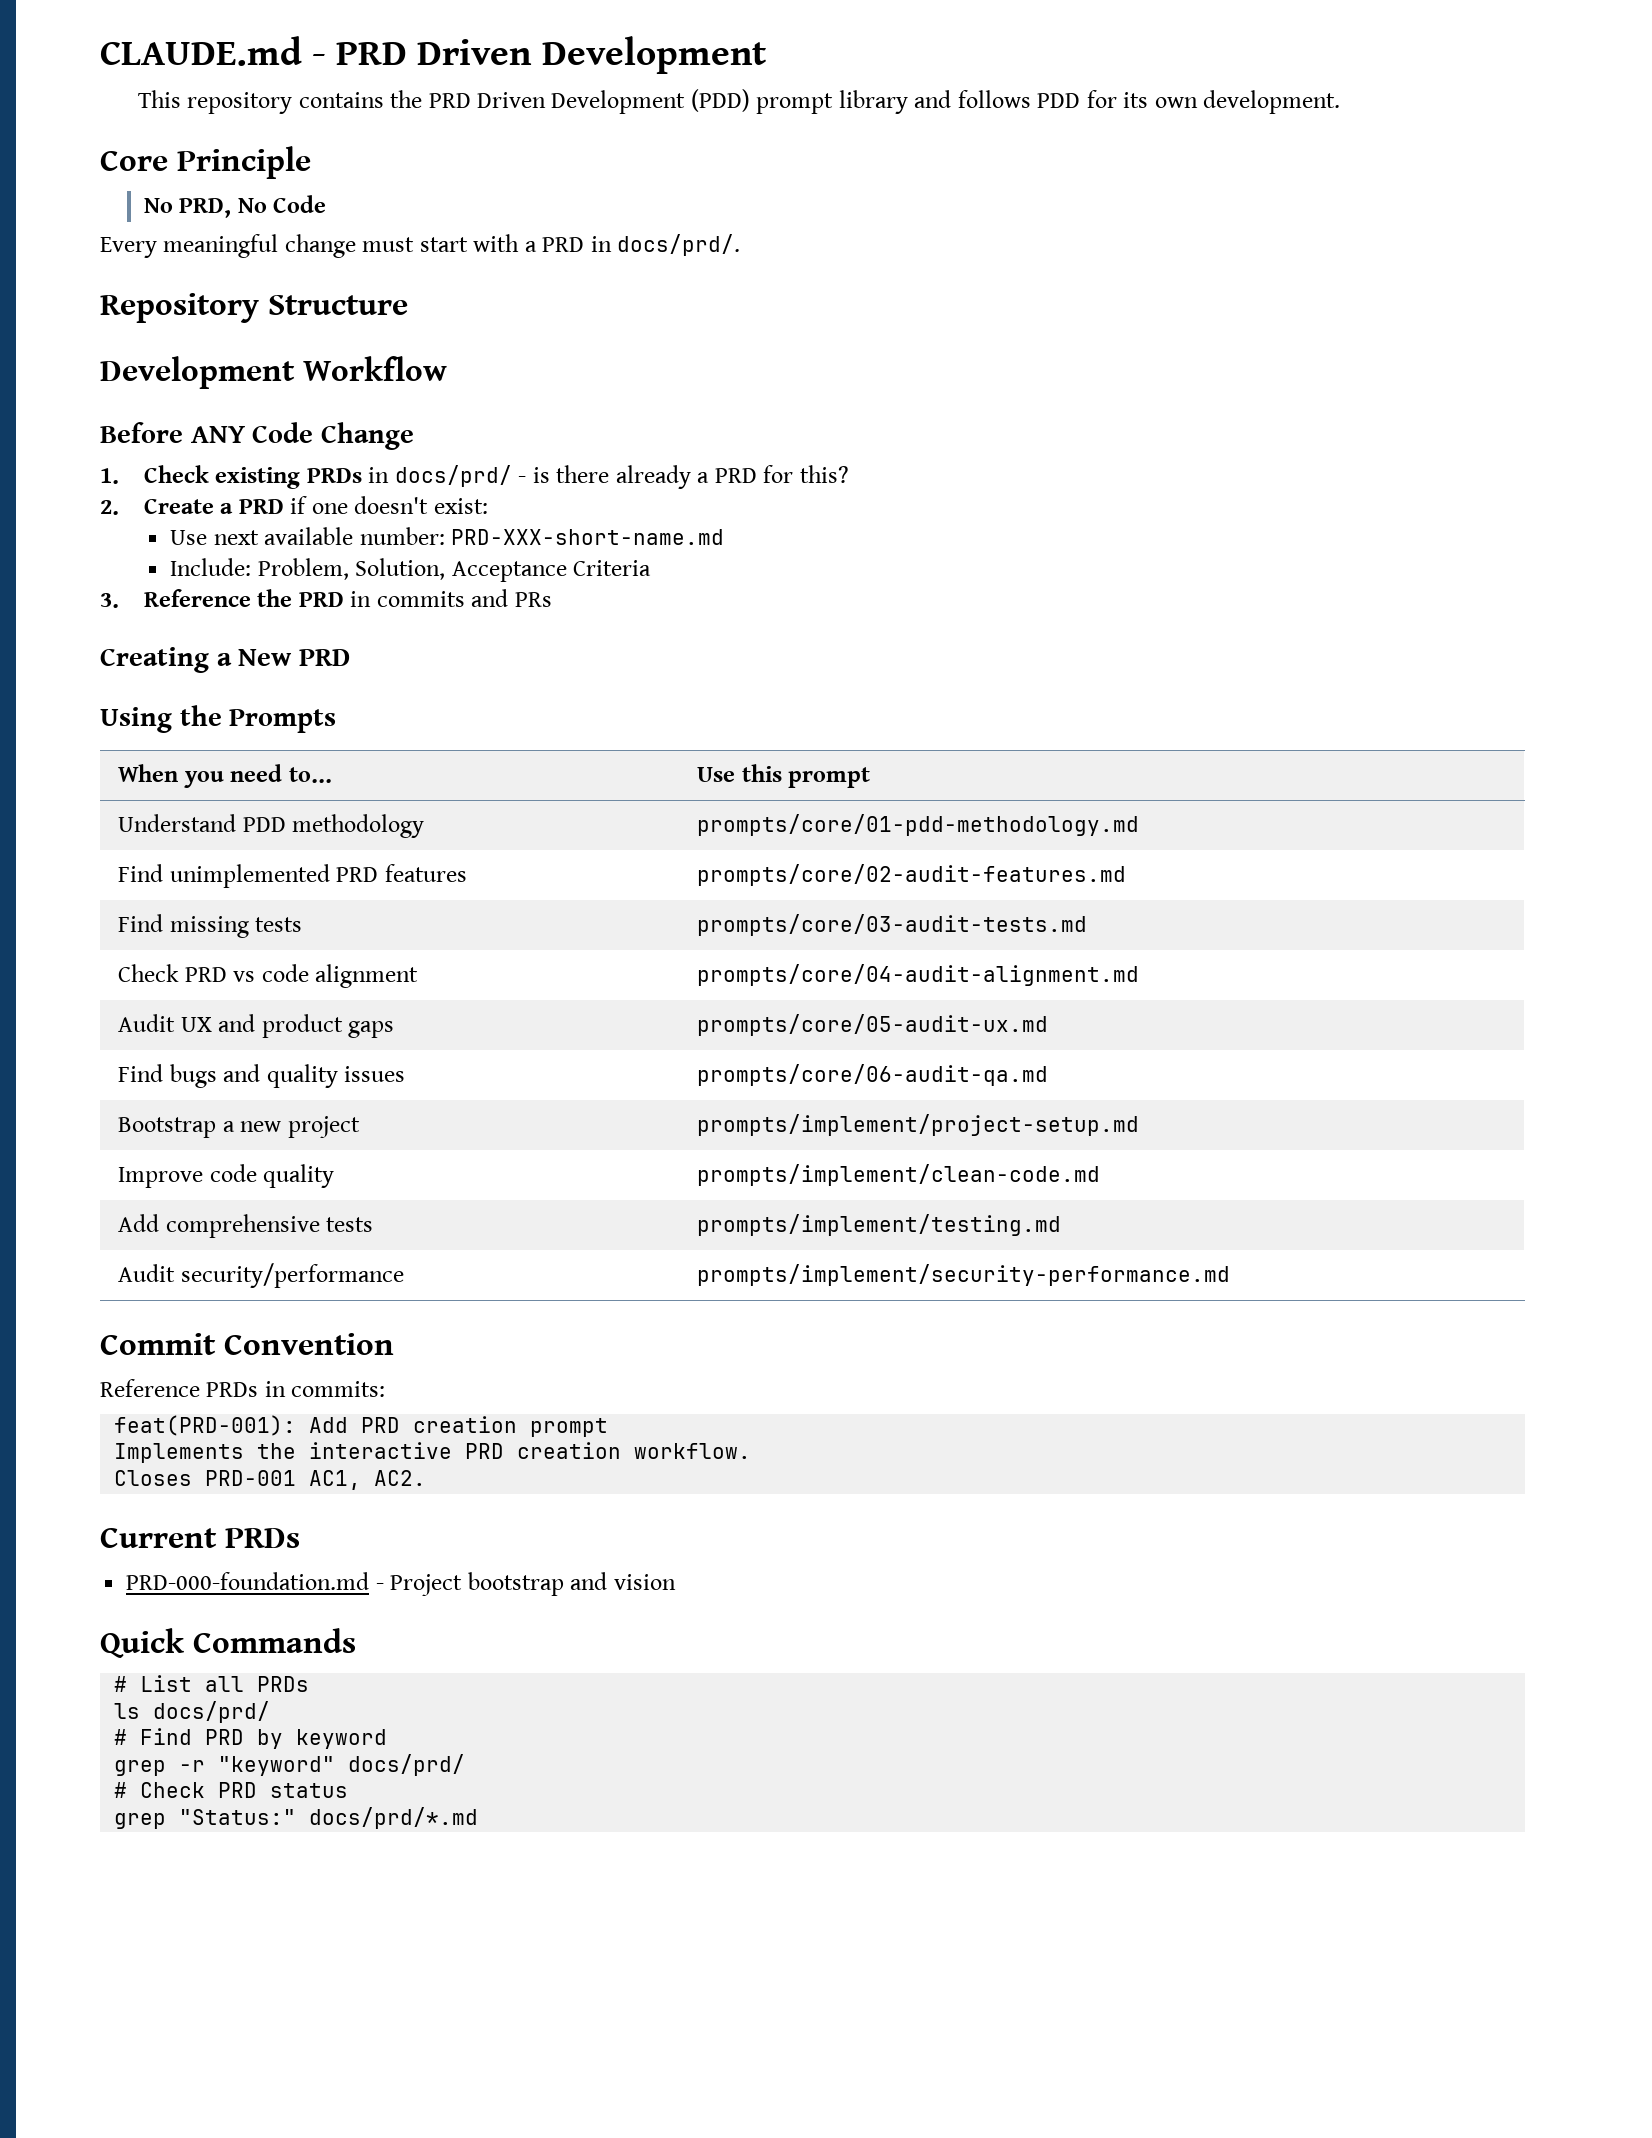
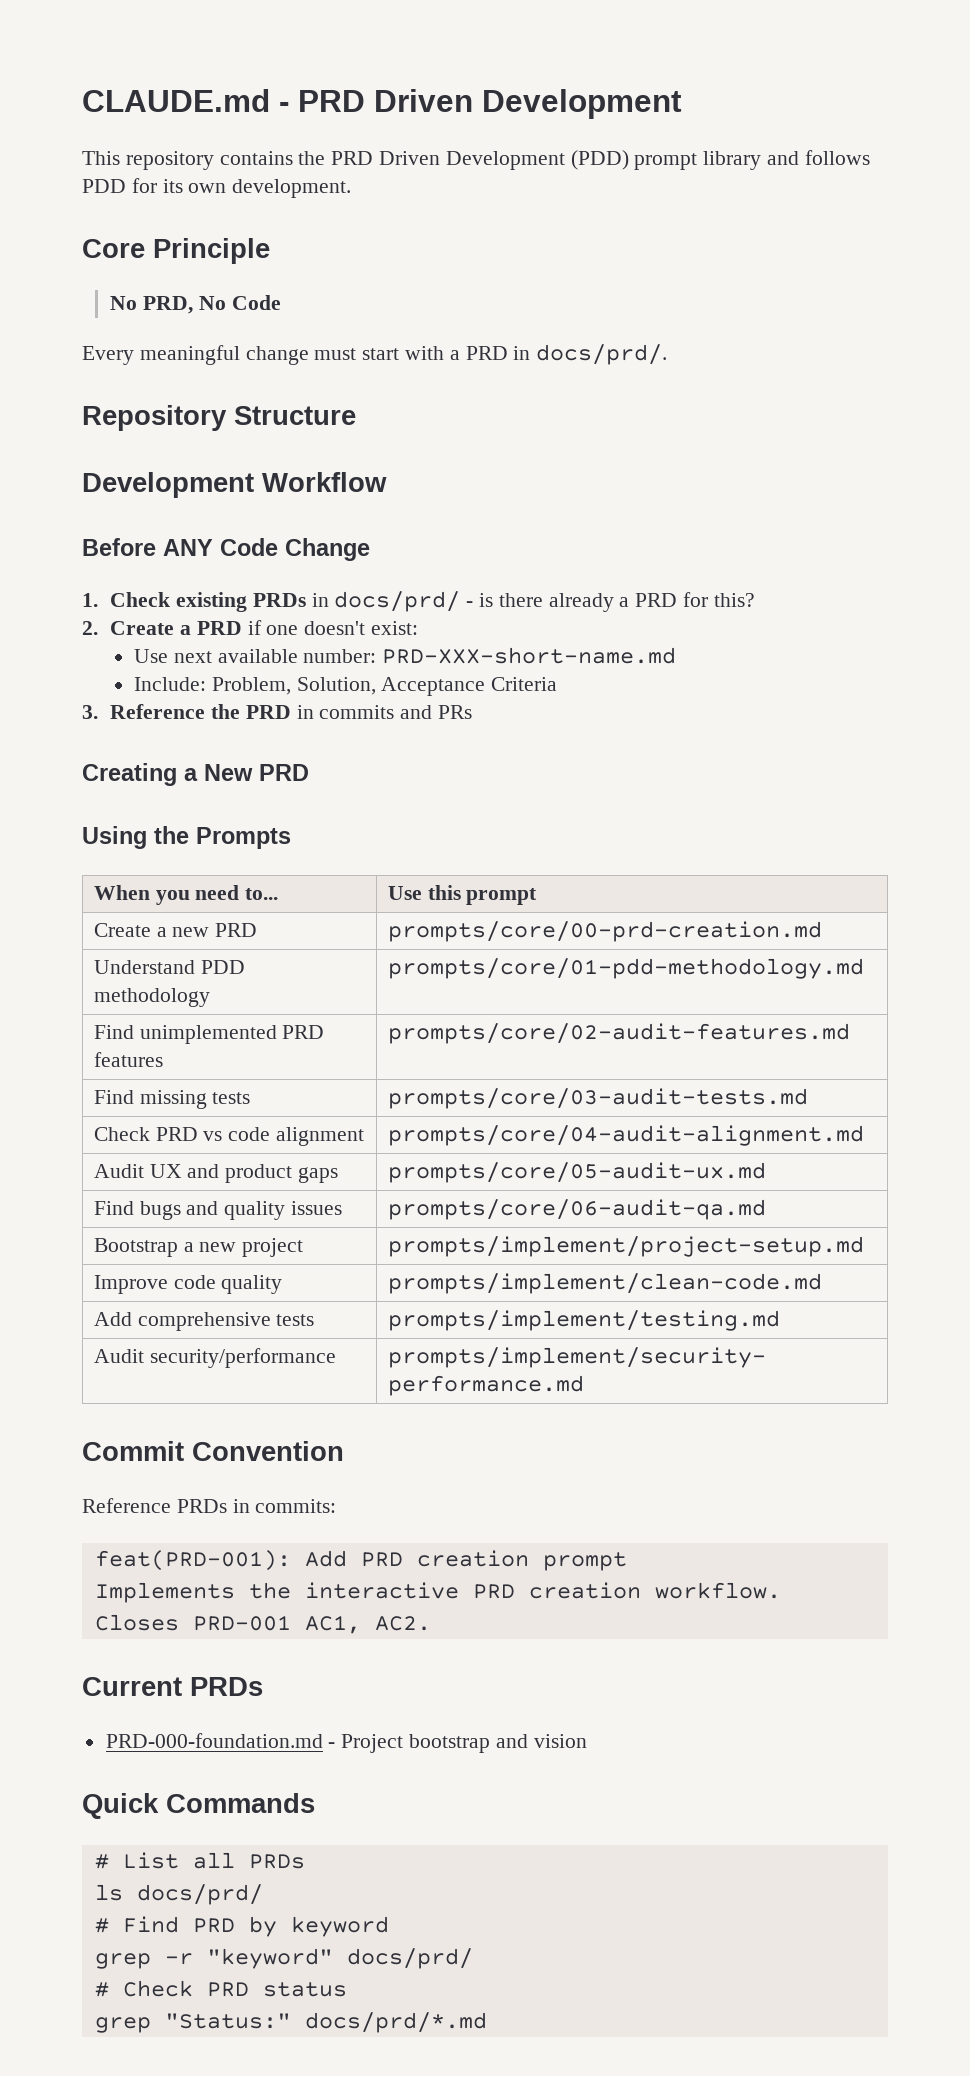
+ Create a new PRD | prompts/core/00-prd-creation.md

